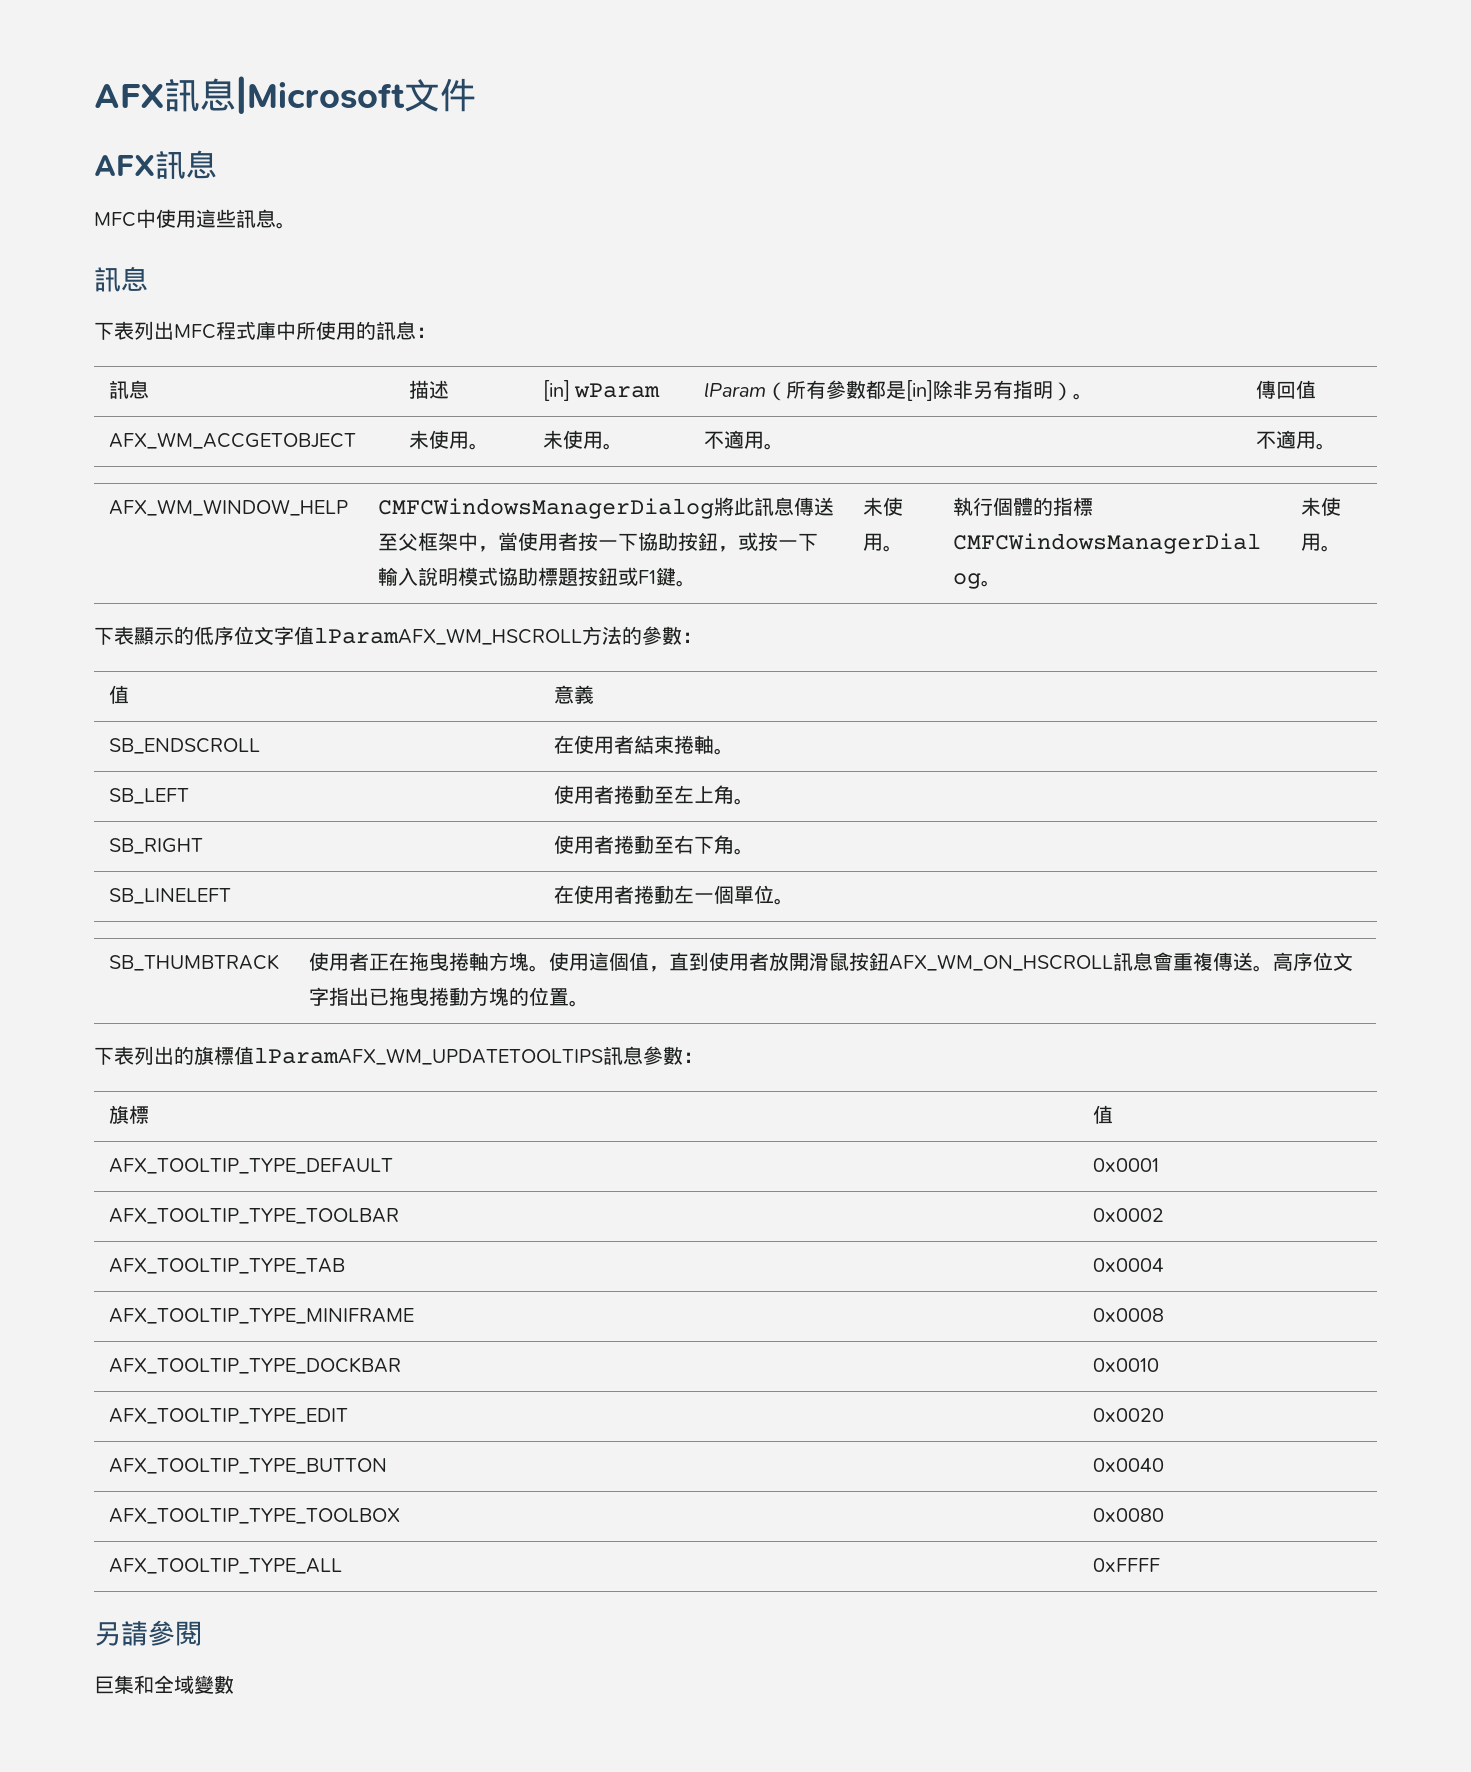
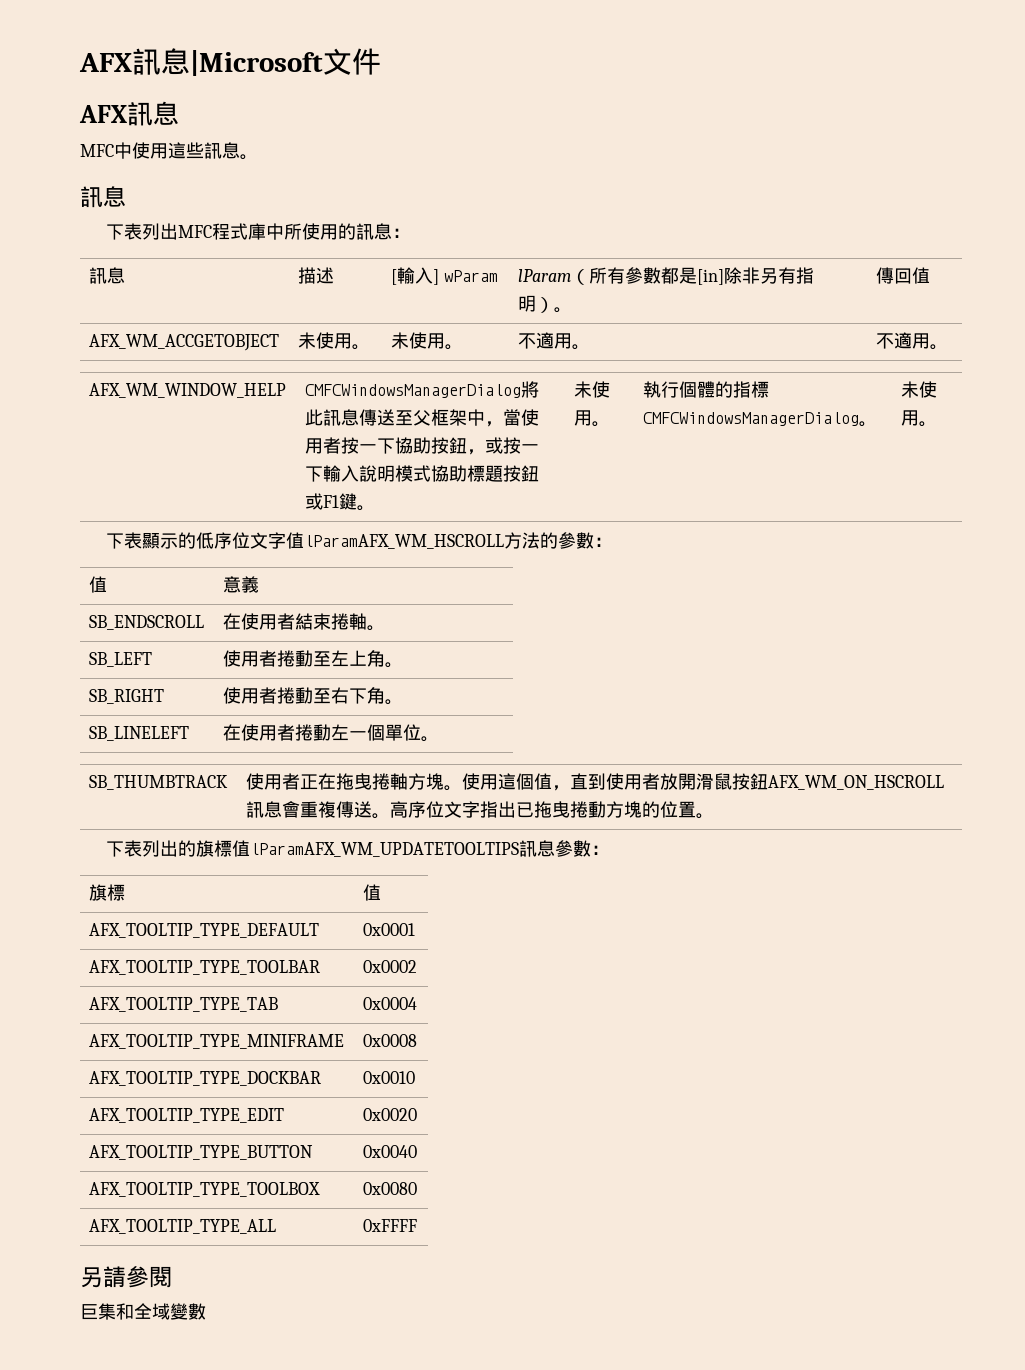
- 訊息 | 描述 | [in] wParam | lParam（所有參數都是[in]除非另有指明）。 | 傳回值
+ 訊息 | 描述 | [輸入] wParam | lParam（所有參數都是[in]除非另有指明）。 | 傳回值

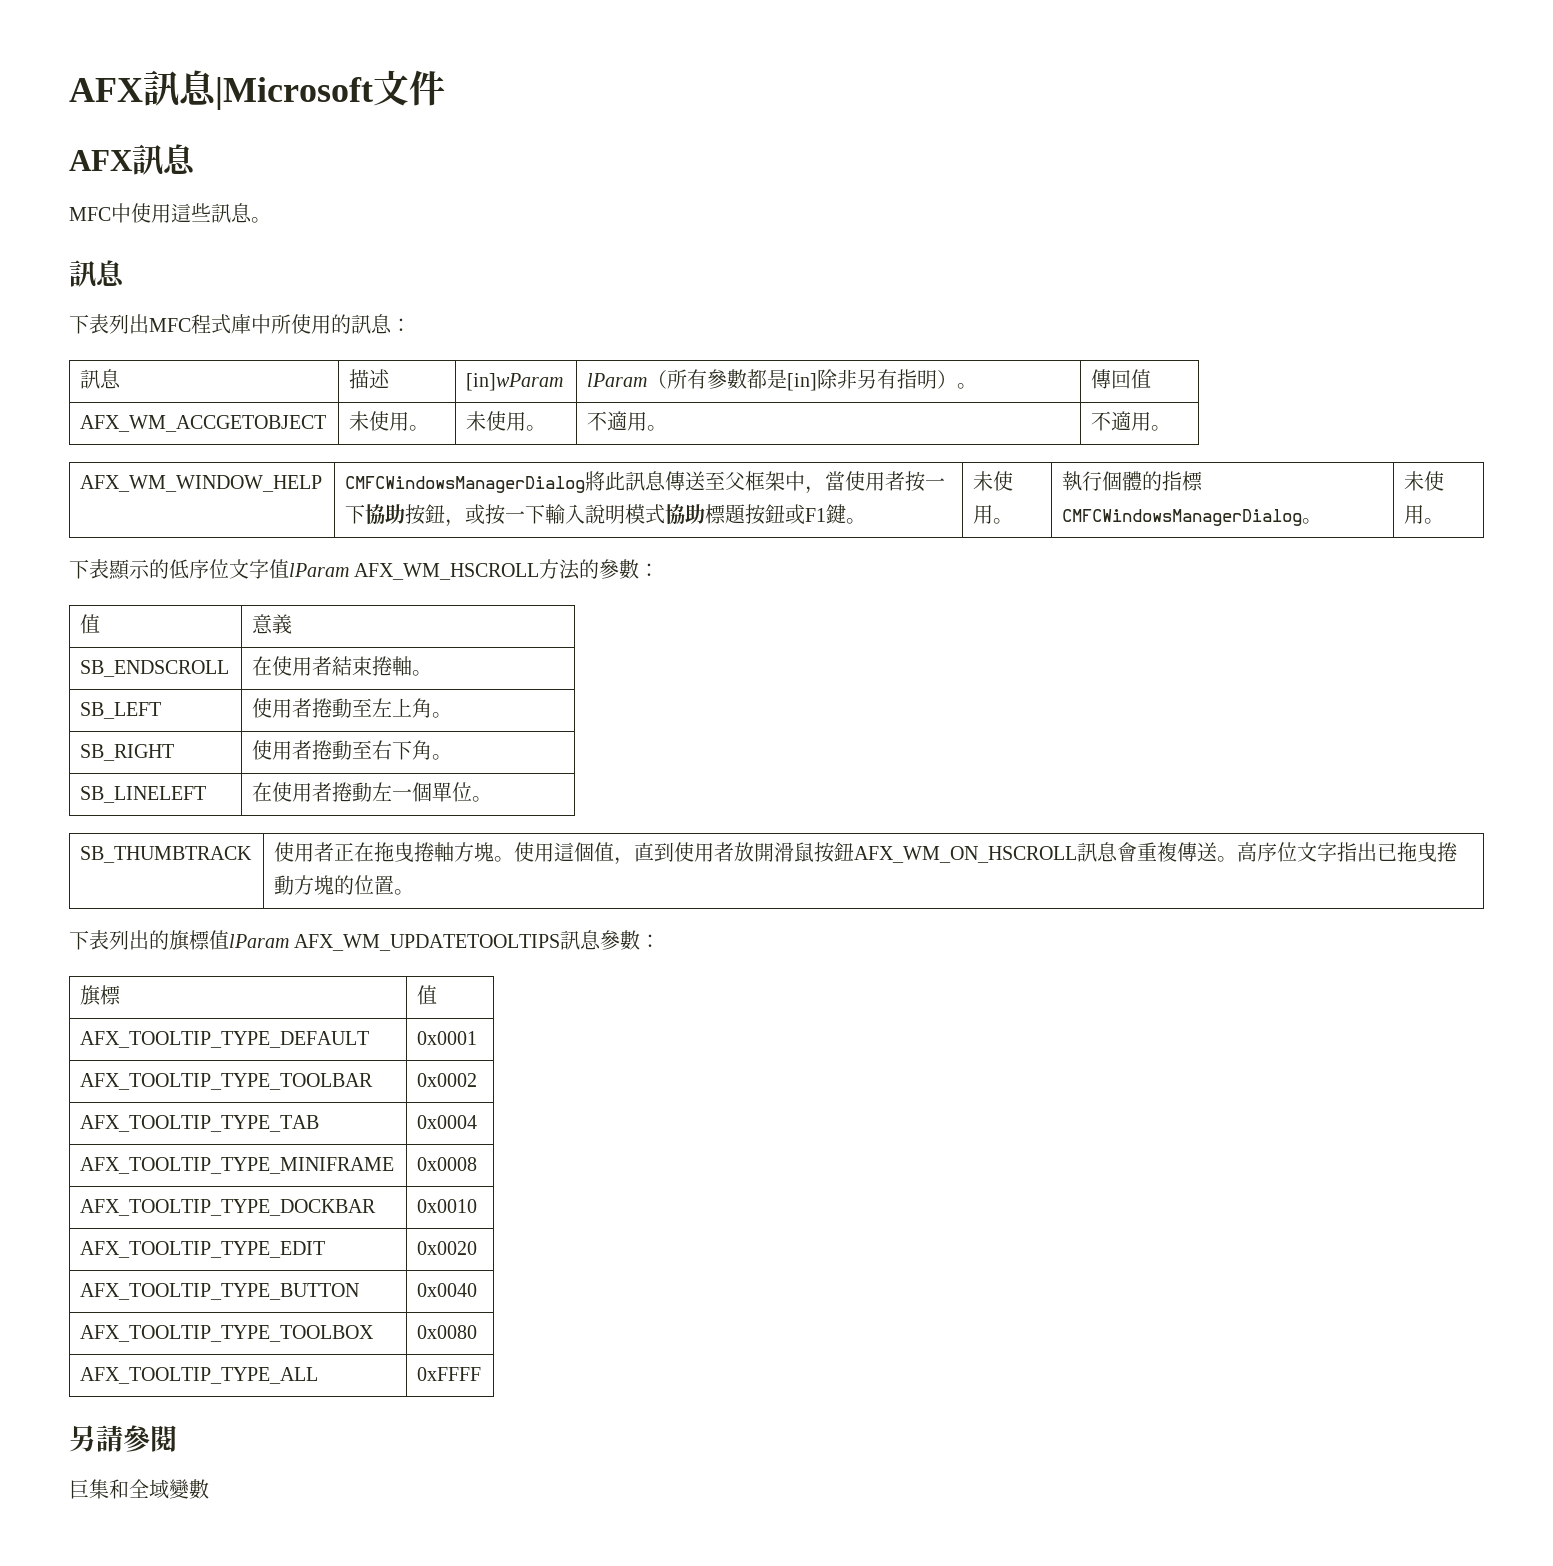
- 訊息 | 描述 | [輸入] wParam | lParam（所有參數都是[in]除非另有指明）。 | 傳回值
+ 訊息 | 描述 | [in]wParam | lParam（所有參數都是[in]除非另有指明）。 | 傳回值
- 下表顯示的低序位文字值lParamAFX_WM_HSCROLL方法的參數：
+ 下表顯示的低序位文字值lParam AFX_WM_HSCROLL方法的參數：
- 下表列出的旗標值lParamAFX_WM_UPDATETOOLTIPS訊息參數：
+ 下表列出的旗標值lParam AFX_WM_UPDATETOOLTIPS訊息參數：

